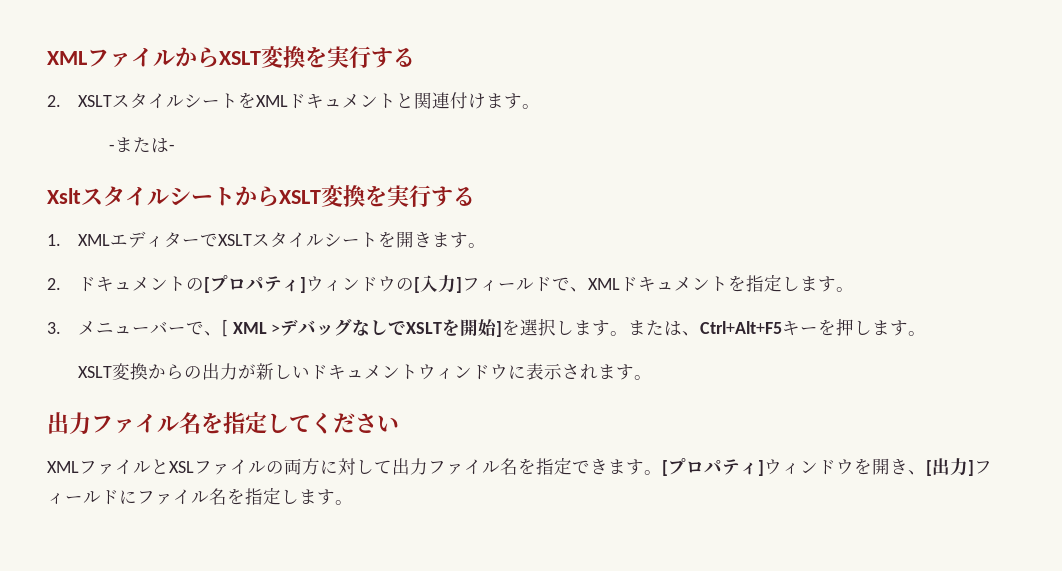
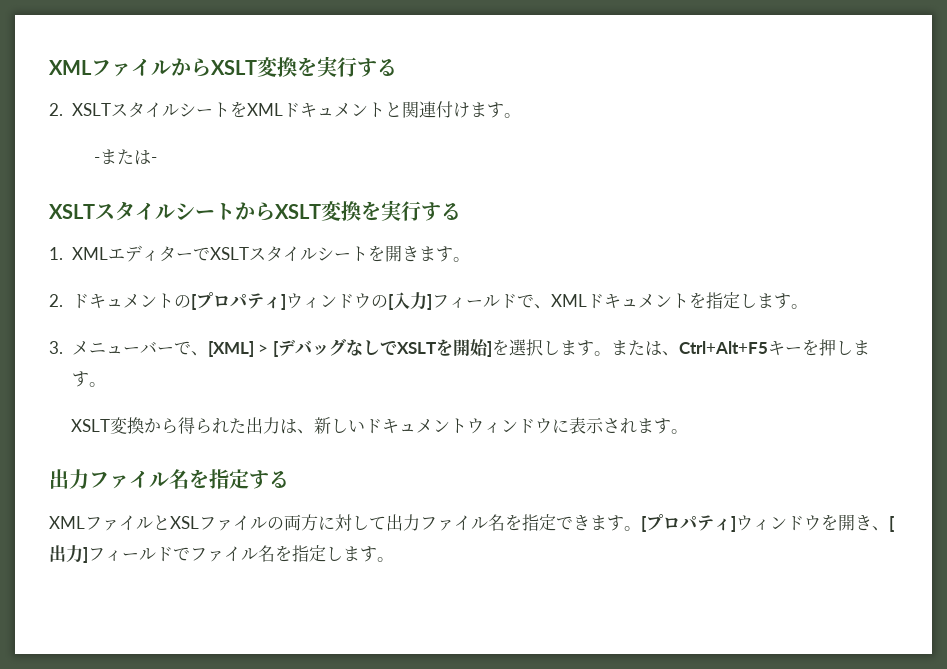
- XsltスタイルシートからXSLT変換を実行する
+ XSLTスタイルシートからXSLT変換を実行する
- 3.メニューバーで、[ XML >デバッグなしでXSLTを開始]を選択します。
+ 3.メニューバーで、[XML] > [デバッグなしでXSLTを開始]を選択します。
- XSLT変換からの出力が新しいドキュメントウィンドウに表示されます。
+ XSLT変換から得られた出力は、新しいドキュメントウィンドウに表示されます。
- 出力ファイル名を指定してください
+ 出力ファイル名を指定する
- [プロパティ]ウィンドウを開き、[出力]フィールドにファイル名を指定します。
+ [プロパティ]ウィンドウを開き、[出力]フィールドでファイル名を指定します。

